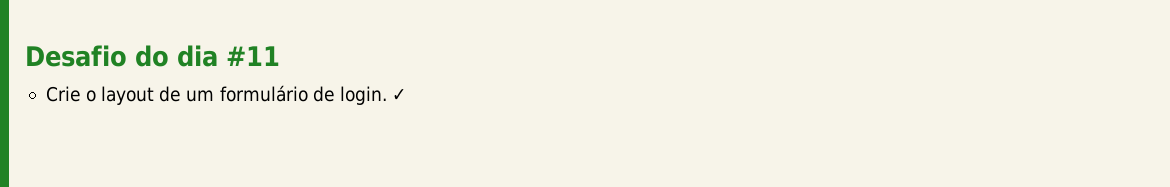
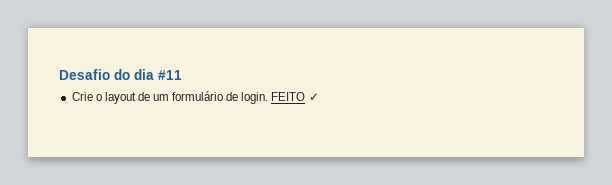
- ✓
+ FEITO ✓

